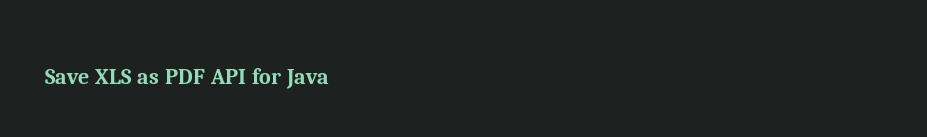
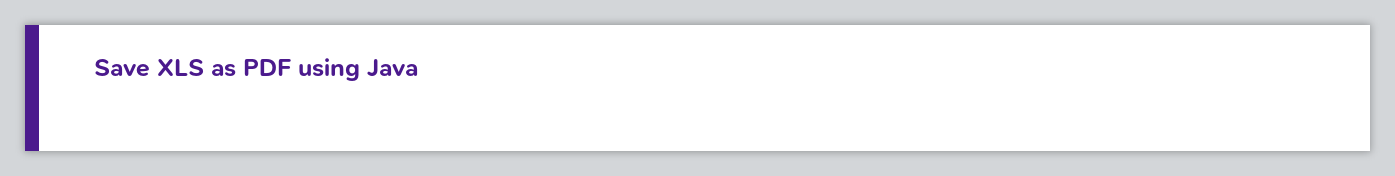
- Save XLS as PDF API for Java
+ Save XLS as PDF using Java

